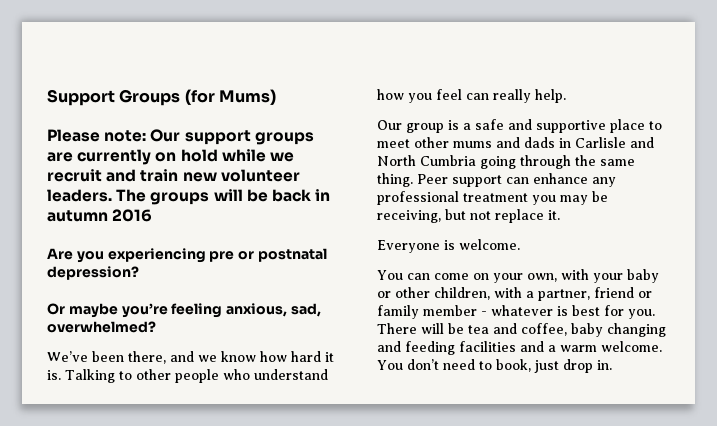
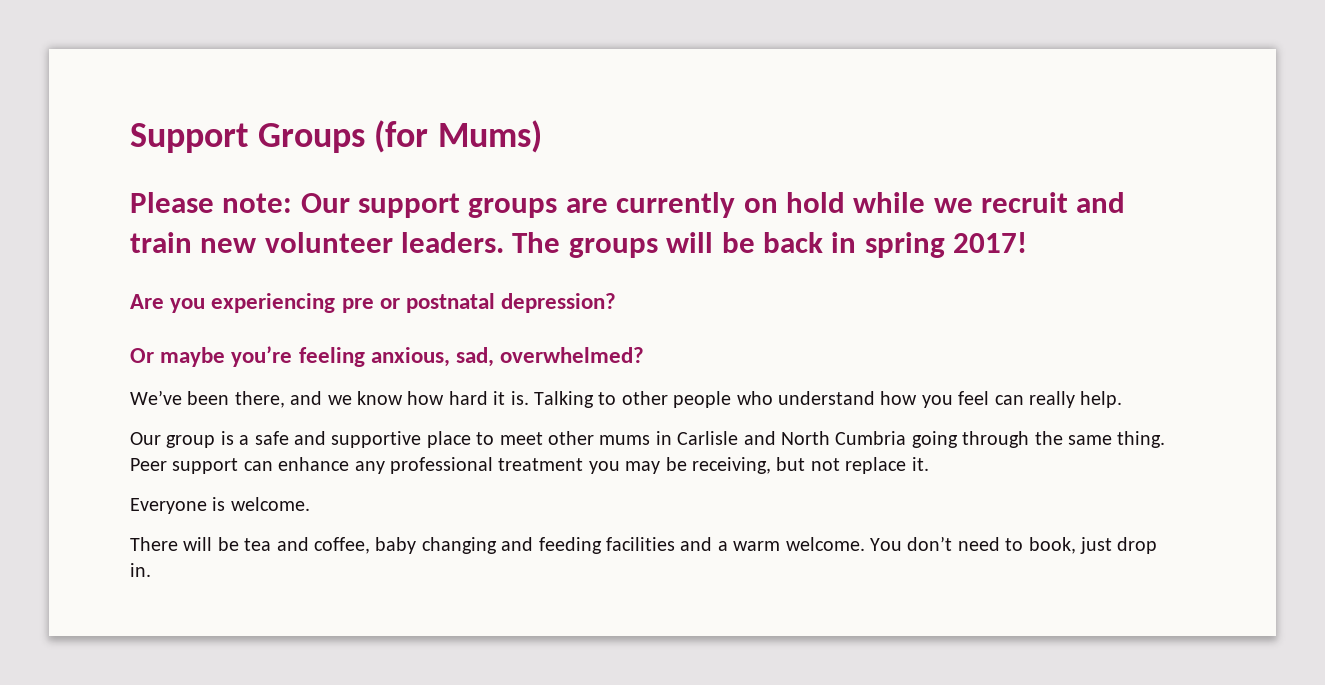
- The groups will be back in autumn 2016
+ The groups will be back in spring 2017!
- Our group is a safe and supportive place to meet other mums and dads in Carlisle and North Cumbria going through the same thing.
+ Our group is a safe and supportive place to meet other mums in Carlisle and North Cumbria going through the same thing.
- You can come on your own, with your baby or other children, with a partner, friend or family member - whatever is best for you.

